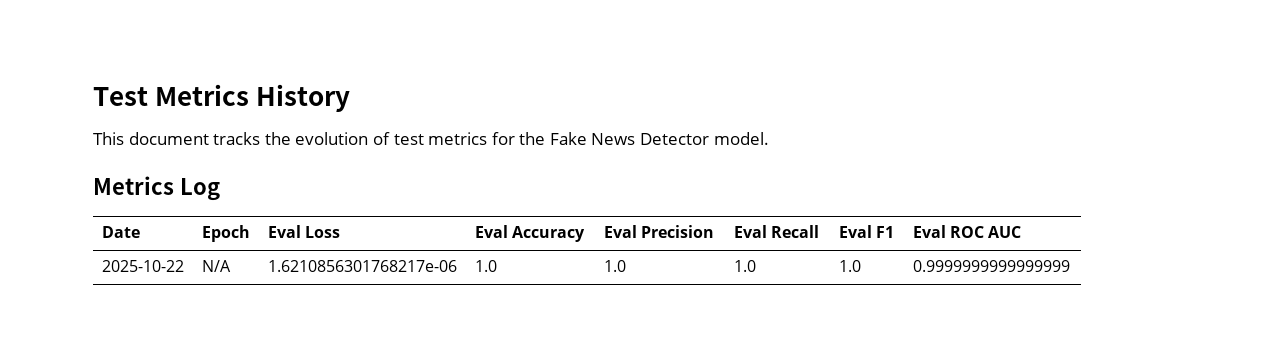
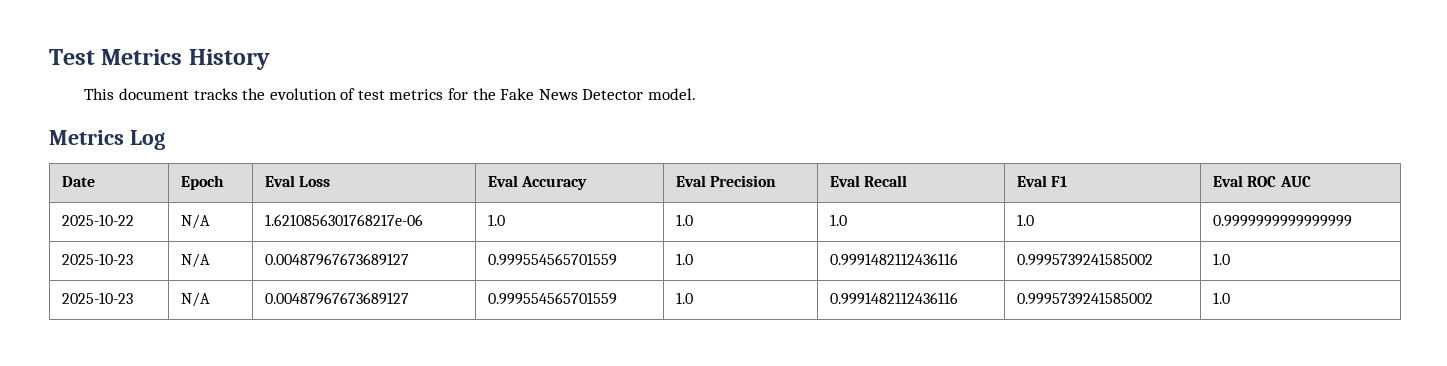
  2025-10-22 | N/A | 1.6210856301768217e-06 | 1.0 | 1.0 | 1.0 | 1.0 | 0.9999999999999999
+ 2025-10-23 | N/A | 0.00487967673689127 | 0.999554565701559 | 1.0 | 0.9991482112436116 | 0.9995739241585002 | 1.0
+ 2025-10-23 | N/A | 0.00487967673689127 | 0.999554565701559 | 1.0 | 0.9991482112436116 | 0.9995739241585002 | 1.0

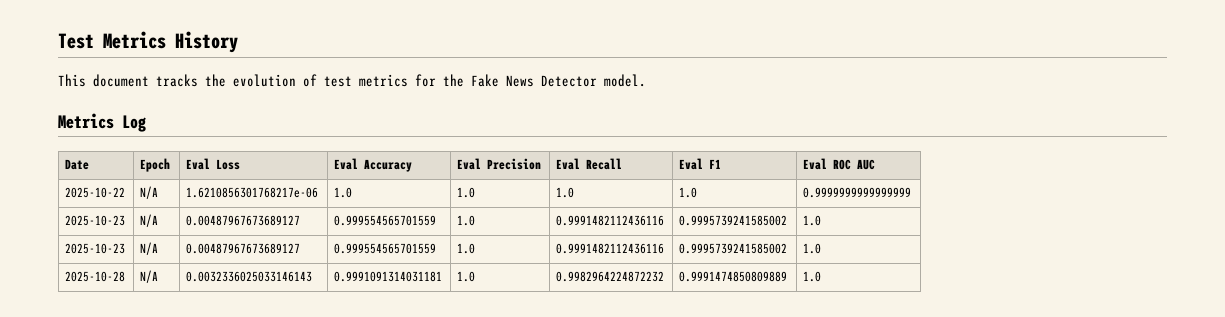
+ 2025-10-28 | N/A | 0.0032336025033146143 | 0.9991091314031181 | 1.0 | 0.9982964224872232 | 0.9991474850809889 | 1.0

